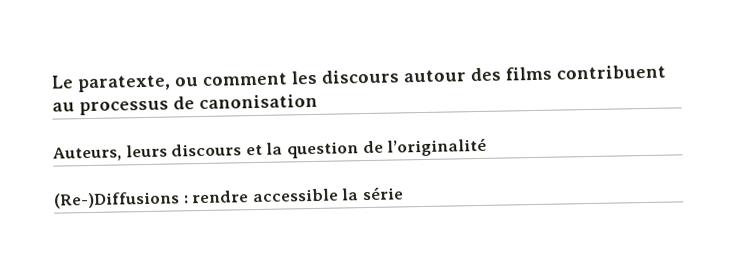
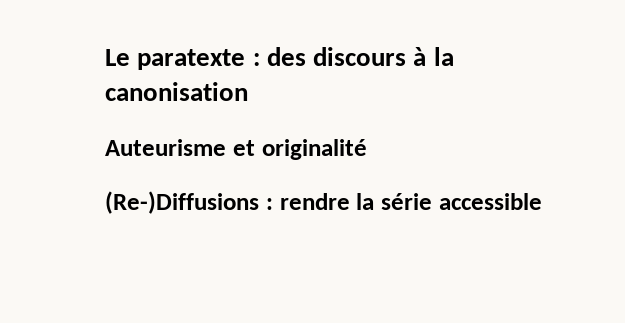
- Le paratexte, ou comment les discours autour des films contribuent au processus de canonisation
- Auteurs, leurs discours et la question de l’originalité
+ Le paratexte : des discours à la canonisation
+ Auteurisme et originalité
- (Re-)Diffusions : rendre accessible la série
+ (Re-)Diffusions : rendre la série accessible

